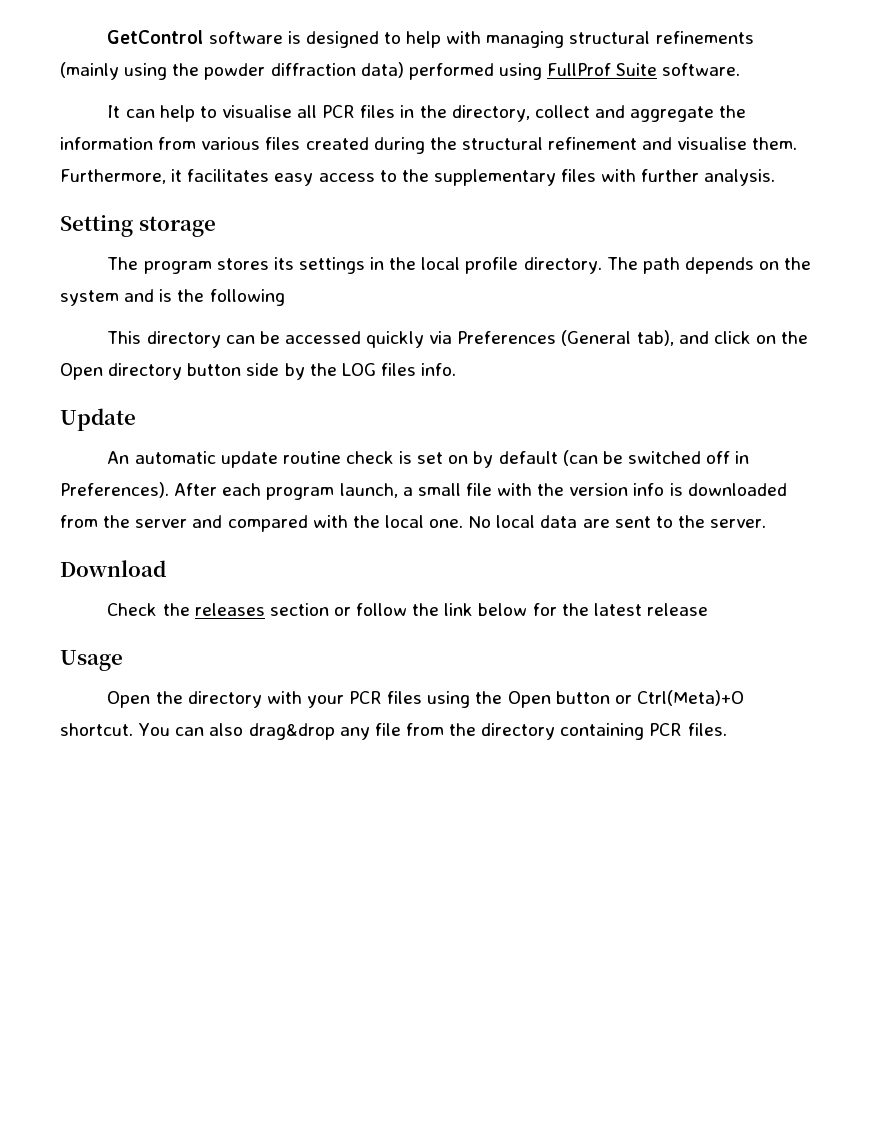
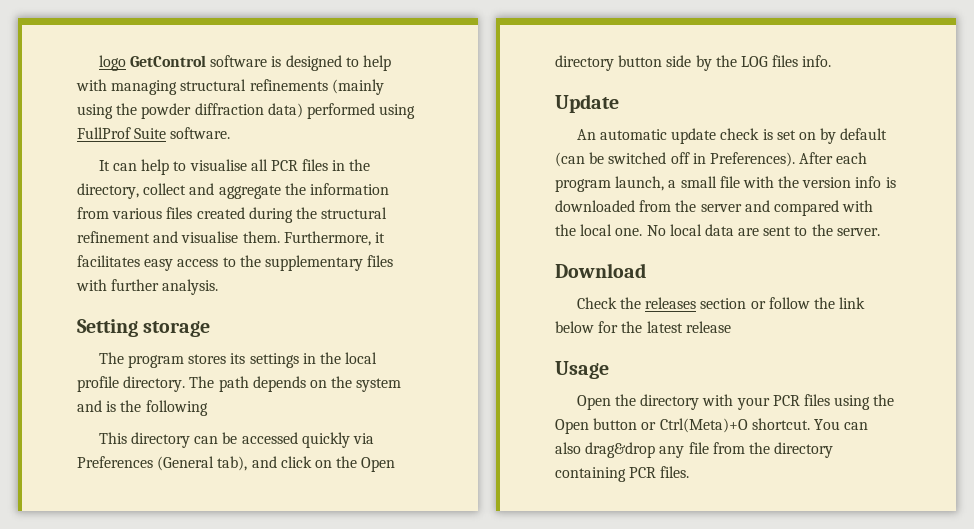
- GetControl software is designed to help with managing structural refinements (mainly using the powder diffraction data) performed using FullProf Suite software.
+ logo GetControl software is designed to help with managing structural refinements (mainly using the powder diffraction data) performed using FullProf Suite software.
- An automatic update routine check is set on by default (can be switched off in Preferences).
+ An automatic update check is set on by default (can be switched off in Preferences).

